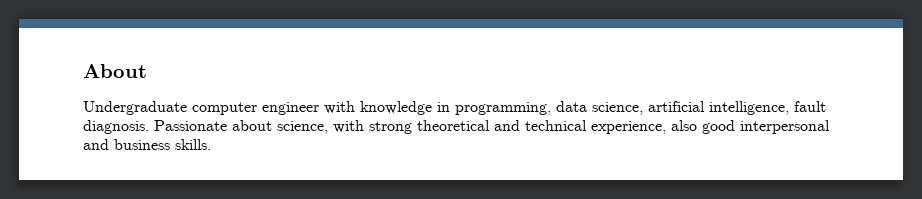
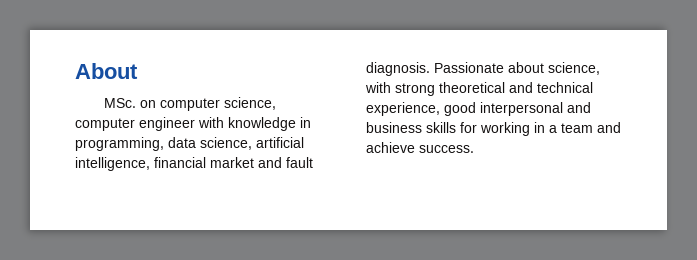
- Undergraduate computer engineer with knowledge in programming, data science, artificial intelligence, fault diagnosis.
+ MSc. on computer science, computer engineer with knowledge in programming, data science, artificial intelligence, financial market and fault diagnosis.
- Passionate about science, with strong theoretical and technical experience, also good interpersonal and business skills.
+ Passionate about science, with strong theoretical and technical experience, good interpersonal and business skills for working in a team and achieve success.

